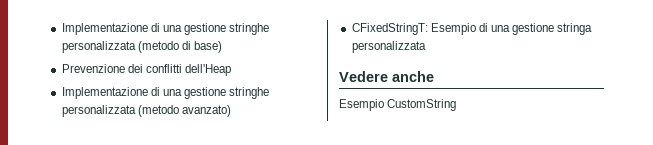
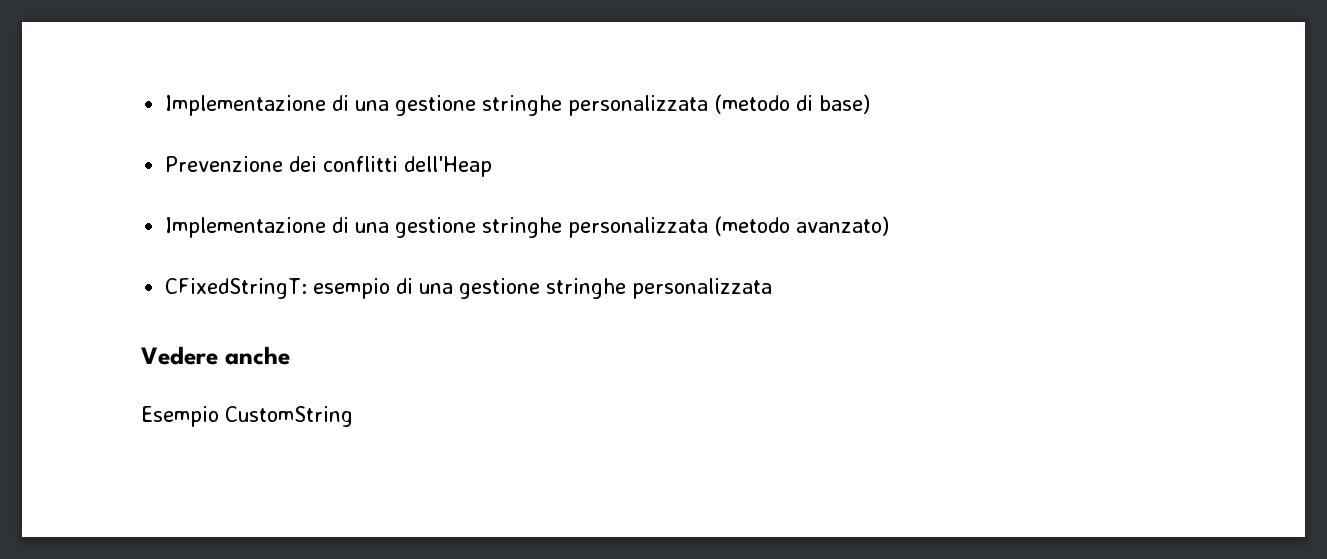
- CFixedStringT: Esempio di una gestione stringa personalizzata
+ CFixedStringT: esempio di una gestione stringhe personalizzata

